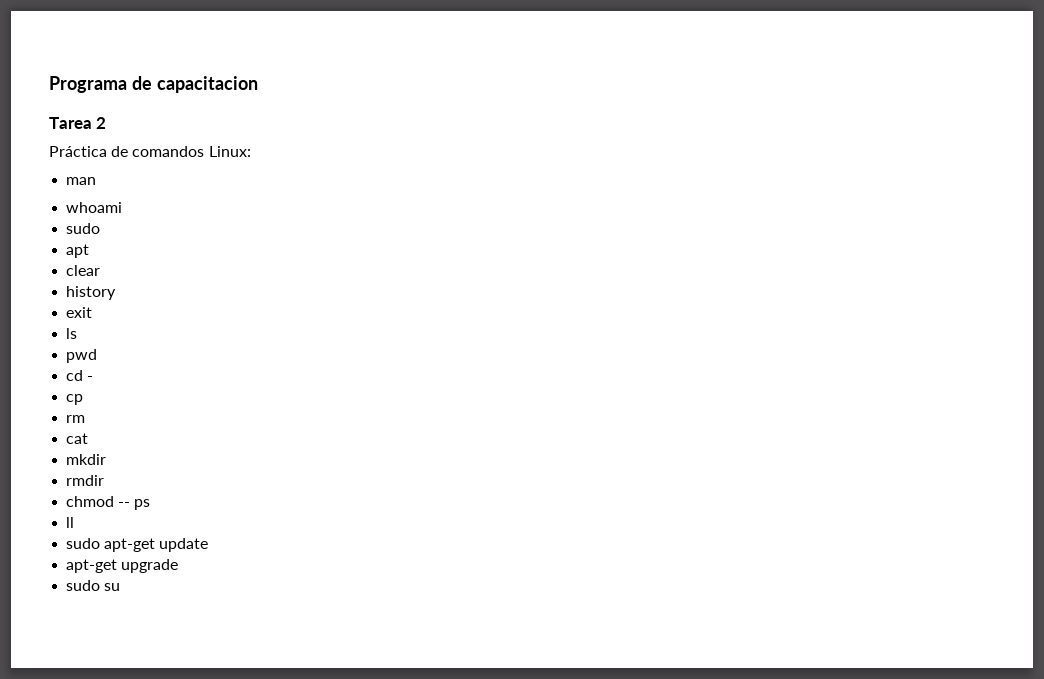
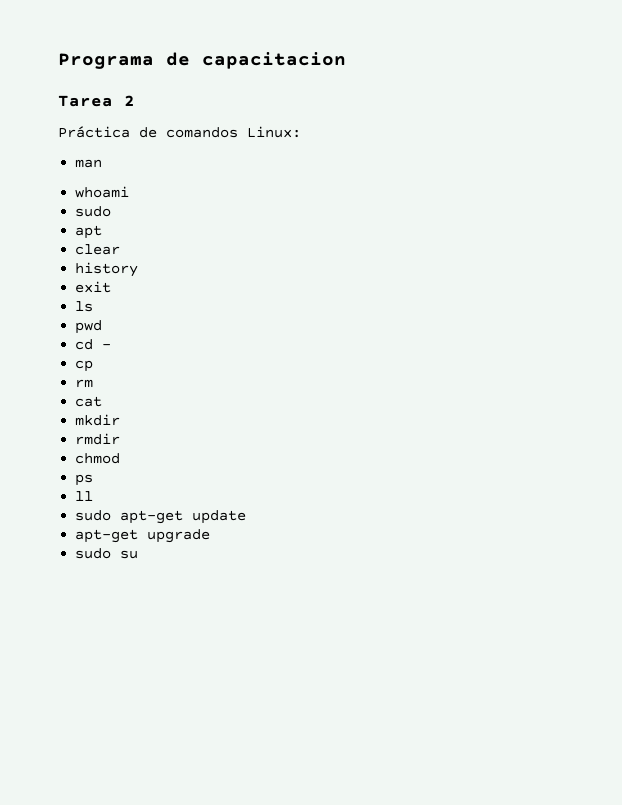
- chmod -- ps
+ chmod
+ ps

